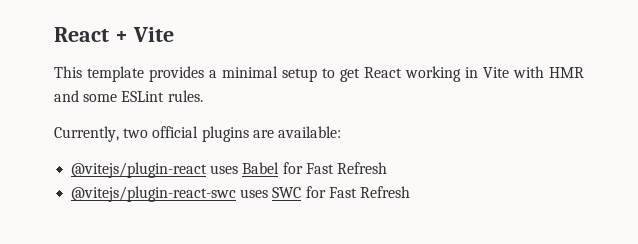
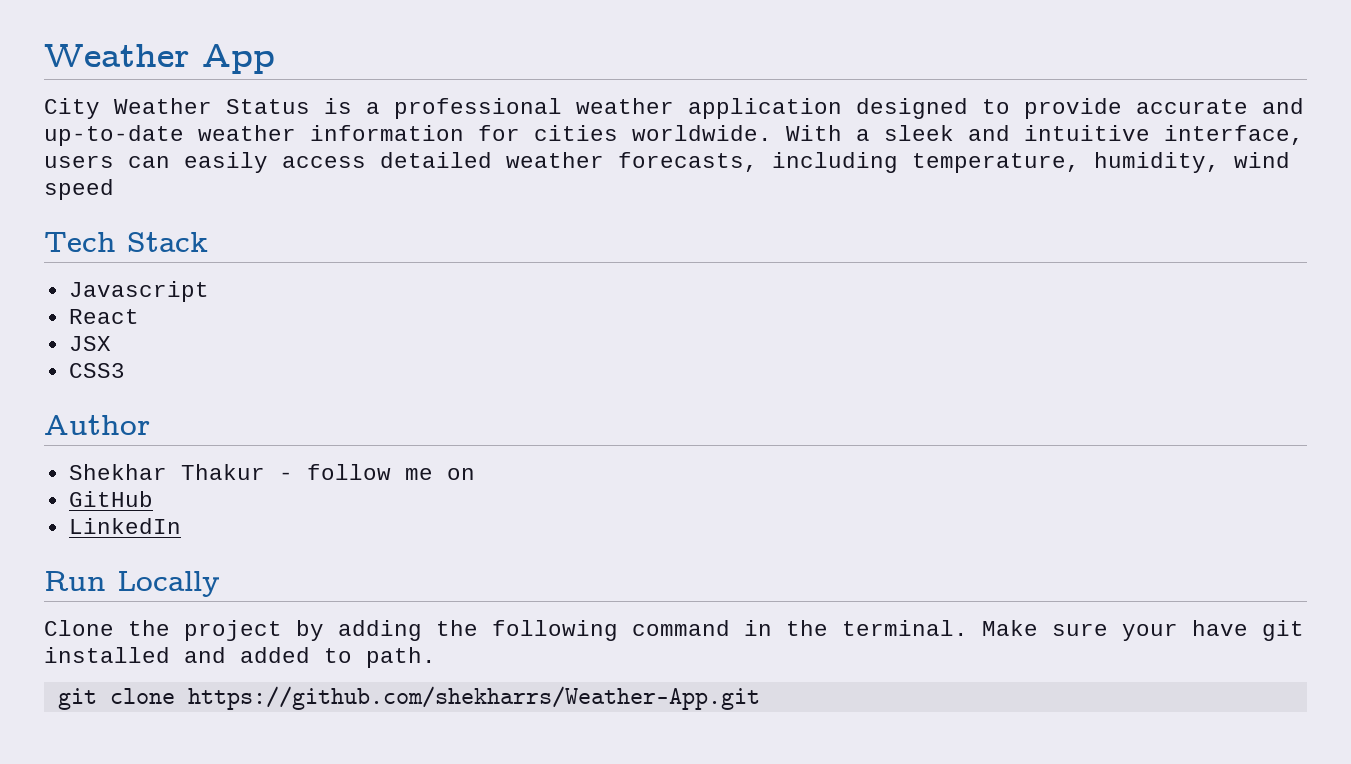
- React + Vite
- This template provides a minimal setup to get React working in Vite with HMR and some ESLint rules.
- Currently, two official plugins are available:
- @vitejs/plugin-react uses Babel for Fast Refresh
- @vitejs/plugin-react-swc uses SWC for Fast Refresh
+ Weather App
+ City Weather Status is a professional weather application designed to provide accurate and up-to-date weather information for cities worldwide. With a sleek and intuitive interface, users can easily access detailed weather forecasts, including temperature, humidity, wind speed
+ Tech Stack
+ Javascript
+ React
+ JSX
+ CSS3
+ Author
+ Shekhar Thakur - follow me on
+ GitHub
+ LinkedIn
+ Run Locally
+ Clone the project by adding the following command in the terminal. Make sure your have git installed and added to path.
+ git clone https://github.com/shekharrs/Weather-App.git

